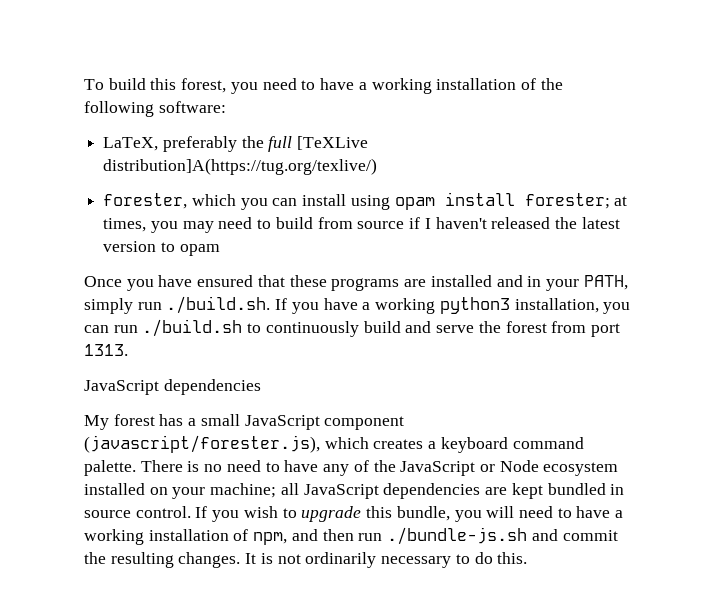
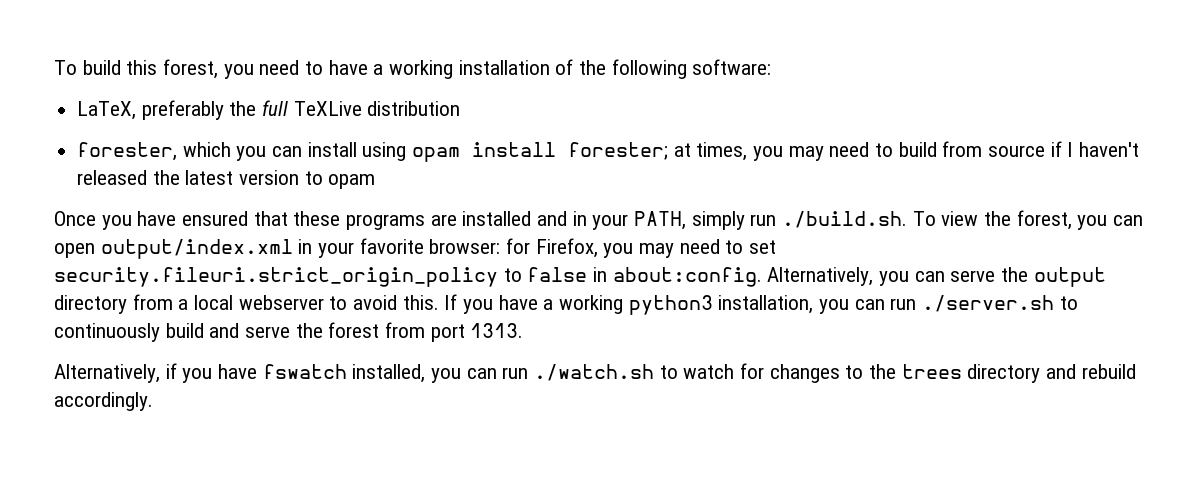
- LaTeX, preferably the full [TeXLive distribution]A(https://tug.org/texlive/)
+ LaTeX, preferably the full TeXLive distribution
- Once you have ensured that these programs are installed and in your PATH, simply run ./build.sh. If you have a working python3 installation, you can run ./build.sh to continuously build and serve the forest from port 1313.
- JavaScript dependencies
- My forest has a small JavaScript component (javascript/forester.js), which creates a keyboard command palette. There is no need to have any of the JavaScript or Node ecosystem installed on your machine; all JavaScript dependencies are kept bundled in source control. If you wish to upgrade this bundle, you will need to have a working installation of npm, and then run ./bundle-js.sh and commit the resulting changes. It is not ordinarily necessary to do this.
+ Once you have ensured that these programs are installed and in your PATH, simply run ./build.sh. To view the forest, you can open output/index.xml in your favorite browser: for Firefox, you may need to set security.fileuri.strict_origin_policy to false in about:config. Alternatively, you can serve the output directory from a local webserver to avoid this. If you have a working python3 installation, you can run ./server.sh to continuously build and serve the forest from port 1313.
+ Alternatively, if you have fswatch installed, you can run ./watch.sh to watch for changes to the trees directory and rebuild accordingly.

